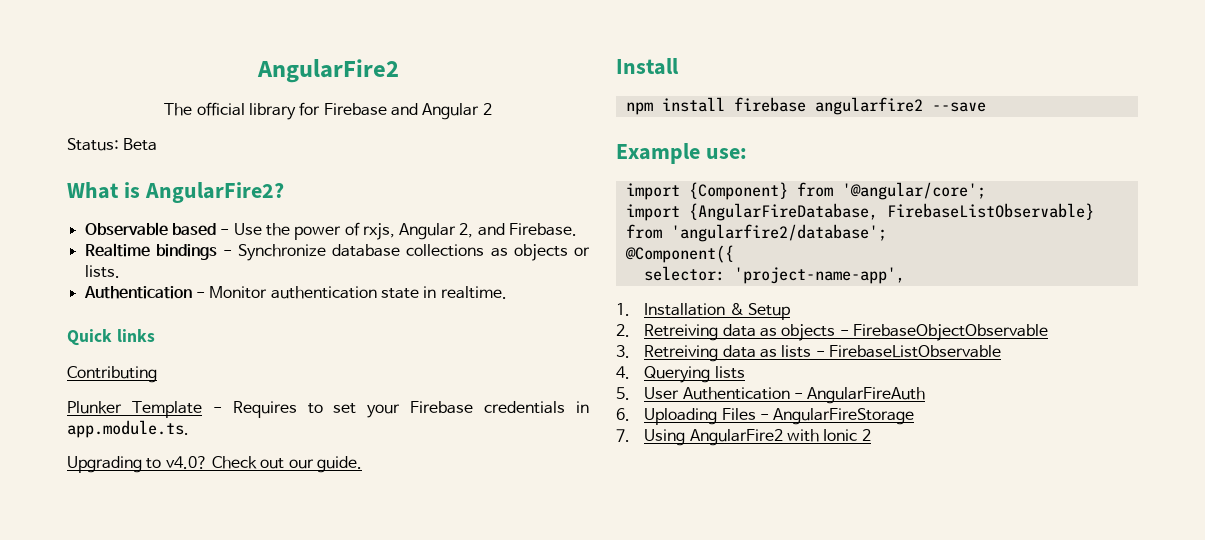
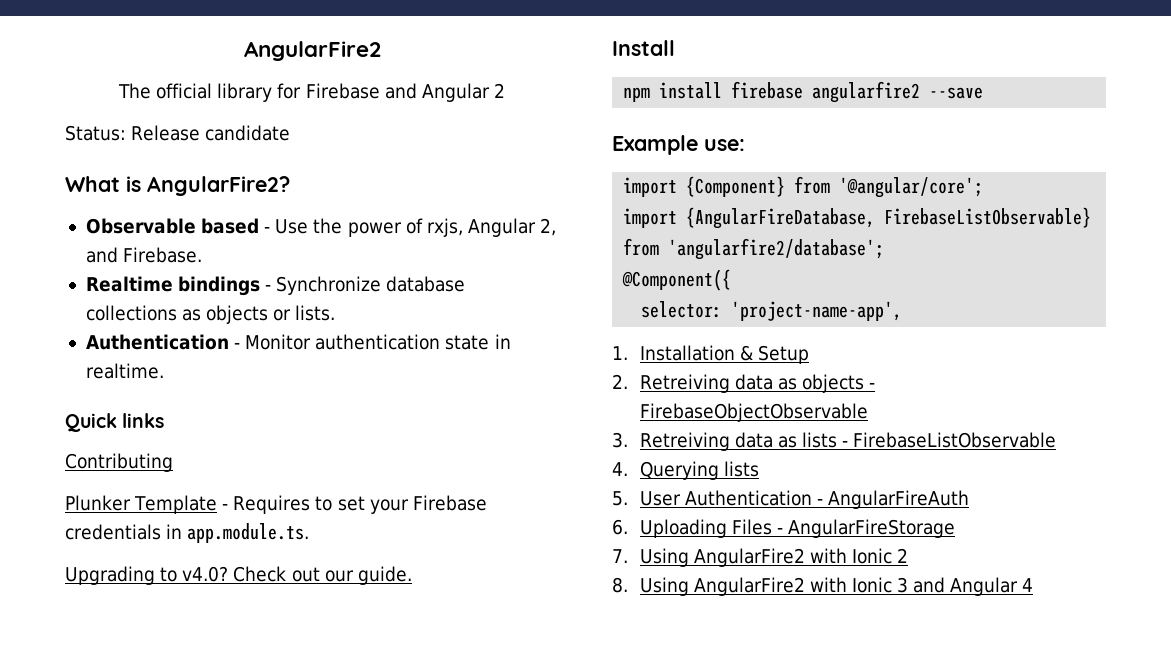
- Status: Beta
+ Status: Release candidate
+ 8. Using AngularFire2 with Ionic 3 and Angular 4

